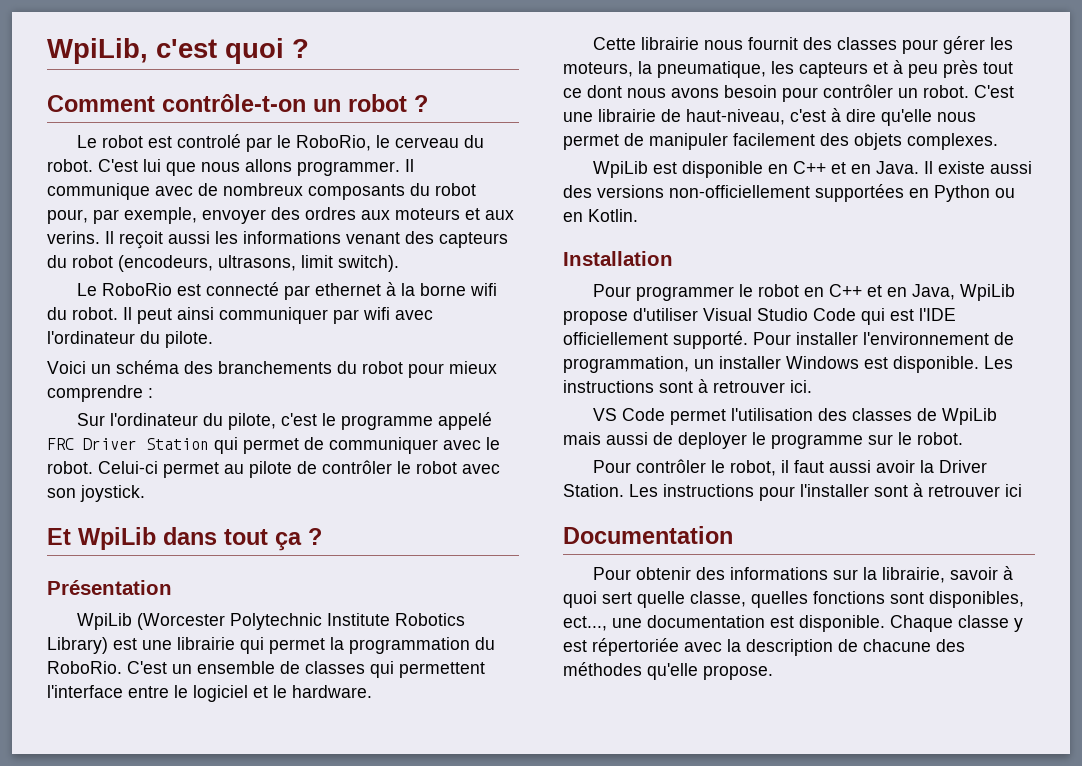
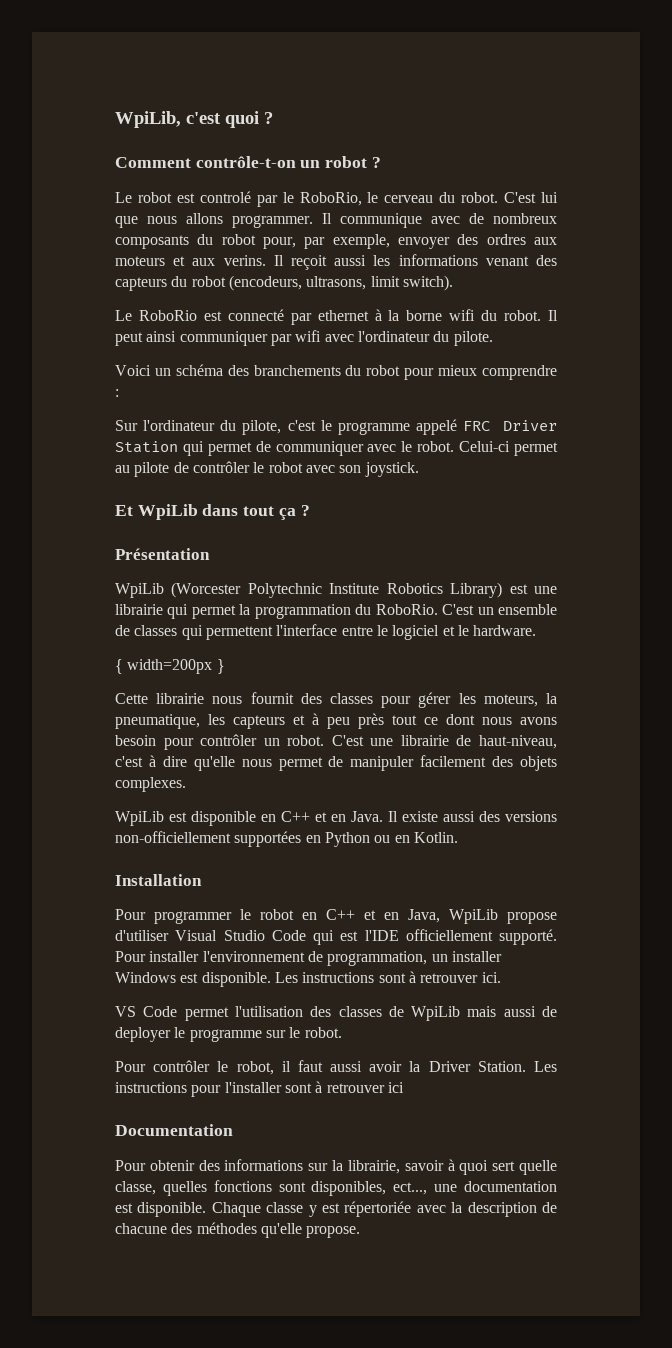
+ { width=200px }

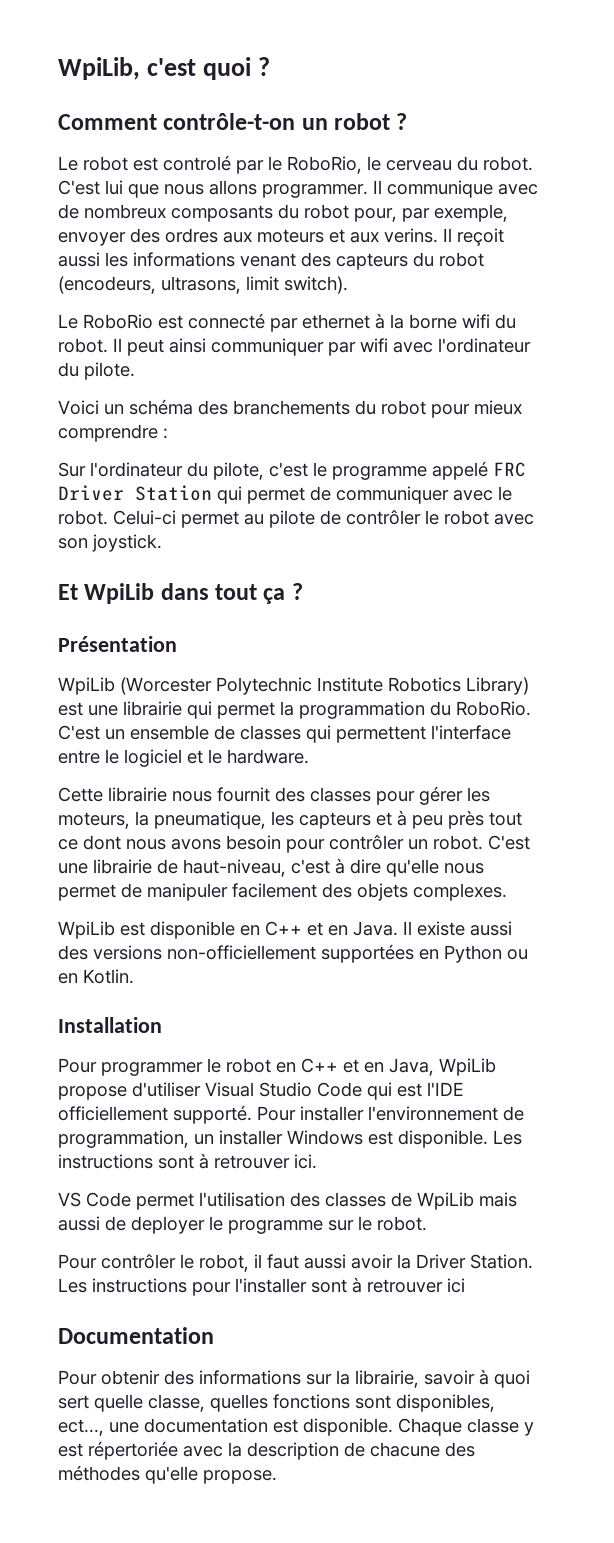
- { width=200px }

